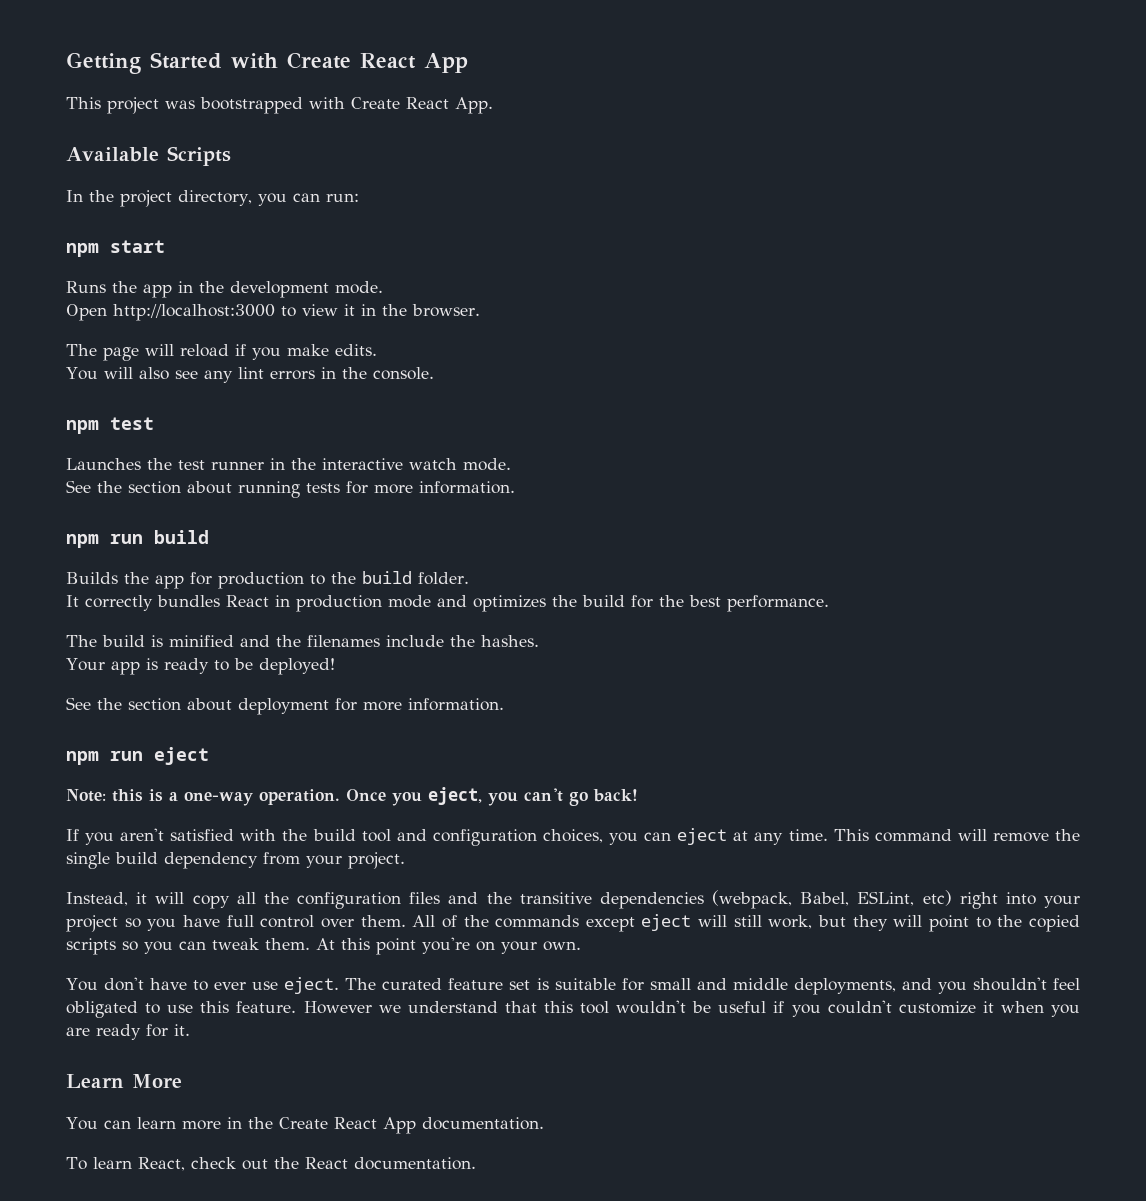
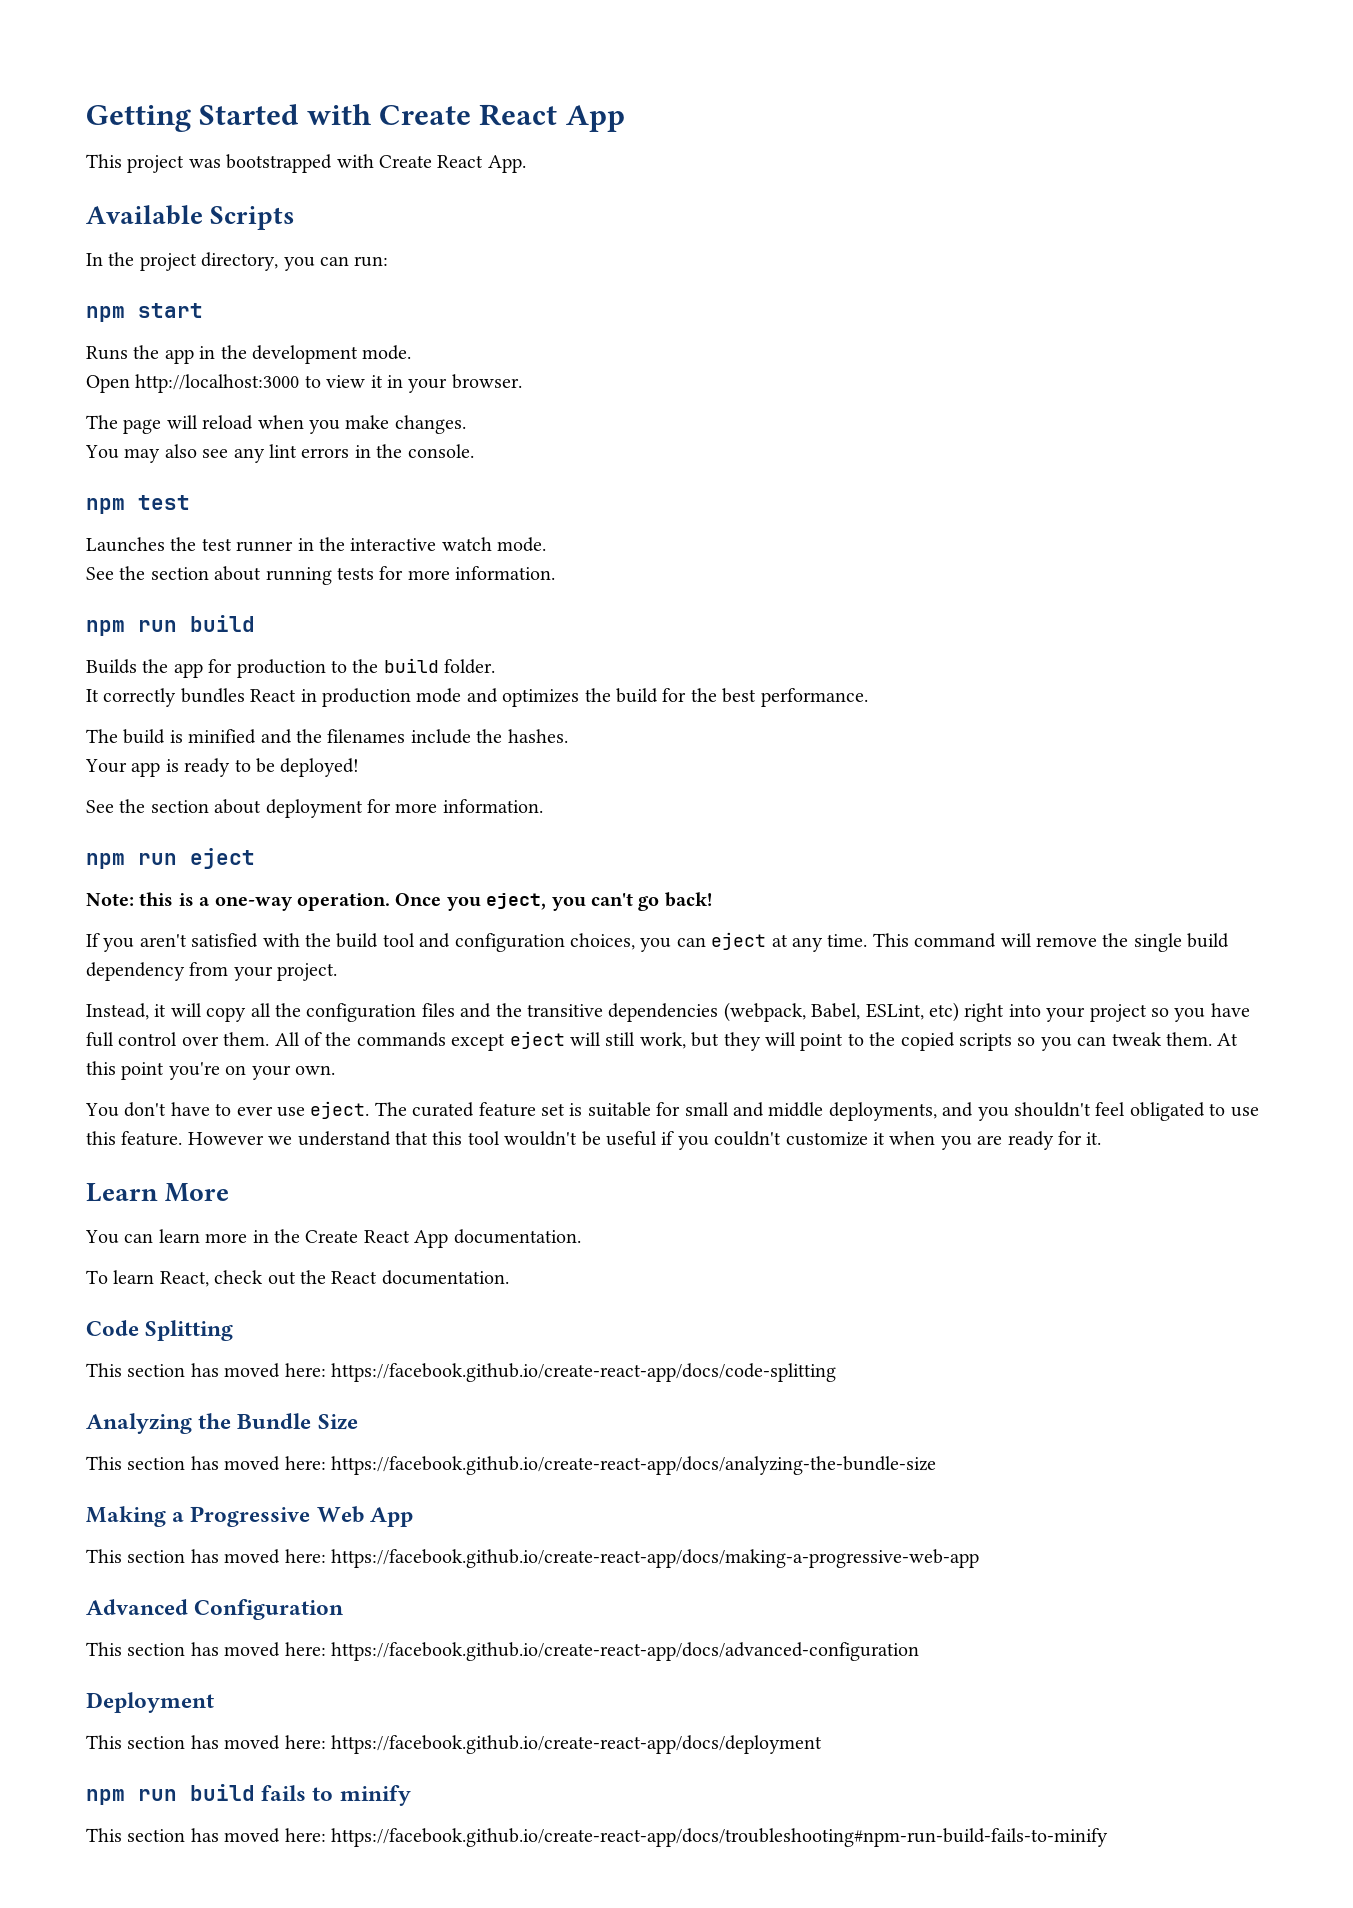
- Open http://localhost:3000 to view it in the browser.
+ Open http://localhost:3000 to view it in your browser.
- The page will reload if you make edits.
- You will also see any lint errors in the console.
+ The page will reload when you make changes.
+ You may also see any lint errors in the console.
+ Code Splitting
+ This section has moved here: https://facebook.github.io/create-react-app/docs/code-splitting
+ Analyzing the Bundle Size
+ This section has moved here: https://facebook.github.io/create-react-app/docs/analyzing-the-bundle-size
+ Making a Progressive Web App
+ This section has moved here: https://facebook.github.io/create-react-app/docs/making-a-progressive-web-app
+ Advanced Configuration
+ This section has moved here: https://facebook.github.io/create-react-app/docs/advanced-configuration
+ Deployment
+ This section has moved here: https://facebook.github.io/create-react-app/docs/deployment
+ npm run build fails to minify
+ This section has moved here: https://facebook.github.io/create-react-app/docs/troubleshooting#npm-run-build-fails-to-minify

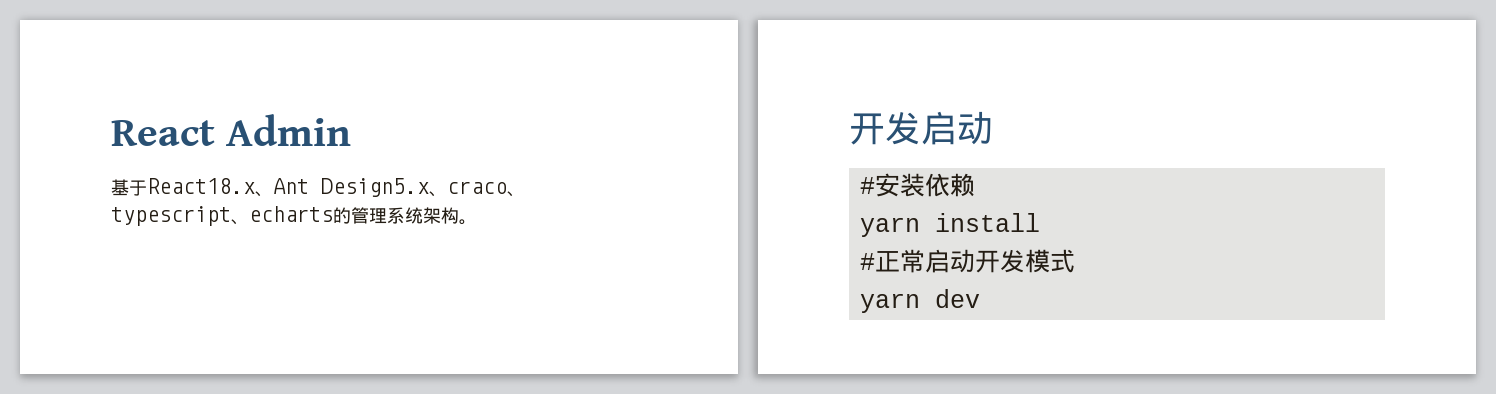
- Getting Started with Create React App
- This project was bootstrapped with Create React App.
- Available Scripts
- In the project directory, you can run:
- npm start
- Runs the app in the development mode.
- Open http://localhost:3000 to view it in your browser.
- The page will reload when you make changes.
- You may also see any lint errors in the console.
- npm test
- Launches the test runner in the interactive watch mode.
- See the section about running tests for more information.
- npm run build
- Builds the app for production to the build folder.
- It correctly bundles React in production mode and optimizes the build for the best performance.
- The build is minified and the filenames include the hashes.
- Your app is ready to be deployed!
- See the section about deployment for more information.
- npm run eject
- Note: this is a one-way operation. Once you eject, you can't go back!
- If you aren't satisfied with the build tool and configuration choices, you can eject at any time. This command will remove the single build dependency from your project.
- Instead, it will copy all the configuration files and the transitive dependencies (webpack, Babel, ESLint, etc) right into your project so you have full control over them. All of the commands except eject will still work, but they will point to the copied scripts so you can tweak them. At this point you're on your own.
- You don't have to ever use eject. The curated feature set is suitable for small and middle deployments, and you shouldn't feel obligated to use this feature. However we understand that this tool wouldn't be useful if you couldn't customize it when you are ready for it.
- Learn More
- You can learn more in the Create React App documentation.
- To learn React, check out the React documentation.
- Code Splitting
- This section has moved here: https://facebook.github.io/create-react-app/docs/code-splitting
- Analyzing the Bundle Size
- This section has moved here: https://facebook.github.io/create-react-app/docs/analyzing-the-bundle-size
- Making a Progressive Web App
- This section has moved here: https://facebook.github.io/create-react-app/docs/making-a-progressive-web-app
- Advanced Configuration
- This section has moved here: https://facebook.github.io/create-react-app/docs/advanced-configuration
- Deployment
- This section has moved here: https://facebook.github.io/create-react-app/docs/deployment
- npm run build fails to minify
- This section has moved here: https://facebook.github.io/create-react-app/docs/troubleshooting#npm-run-build-fails-to-minify
+ React Admin
+ 基于React18.x、Ant Design5.x、craco、typescript、echarts的管理系统架构。
+ 开发启动
+ #安装依赖
+ yarn install
+ #正常启动开发模式
+ yarn dev

